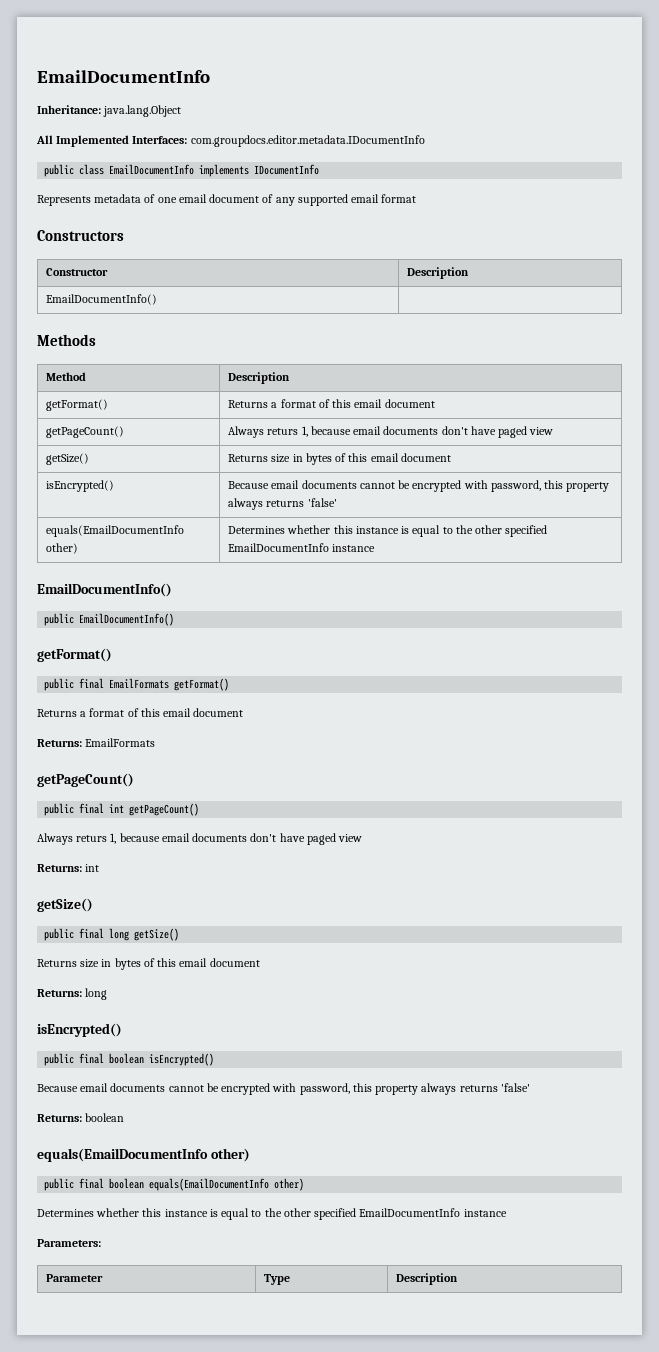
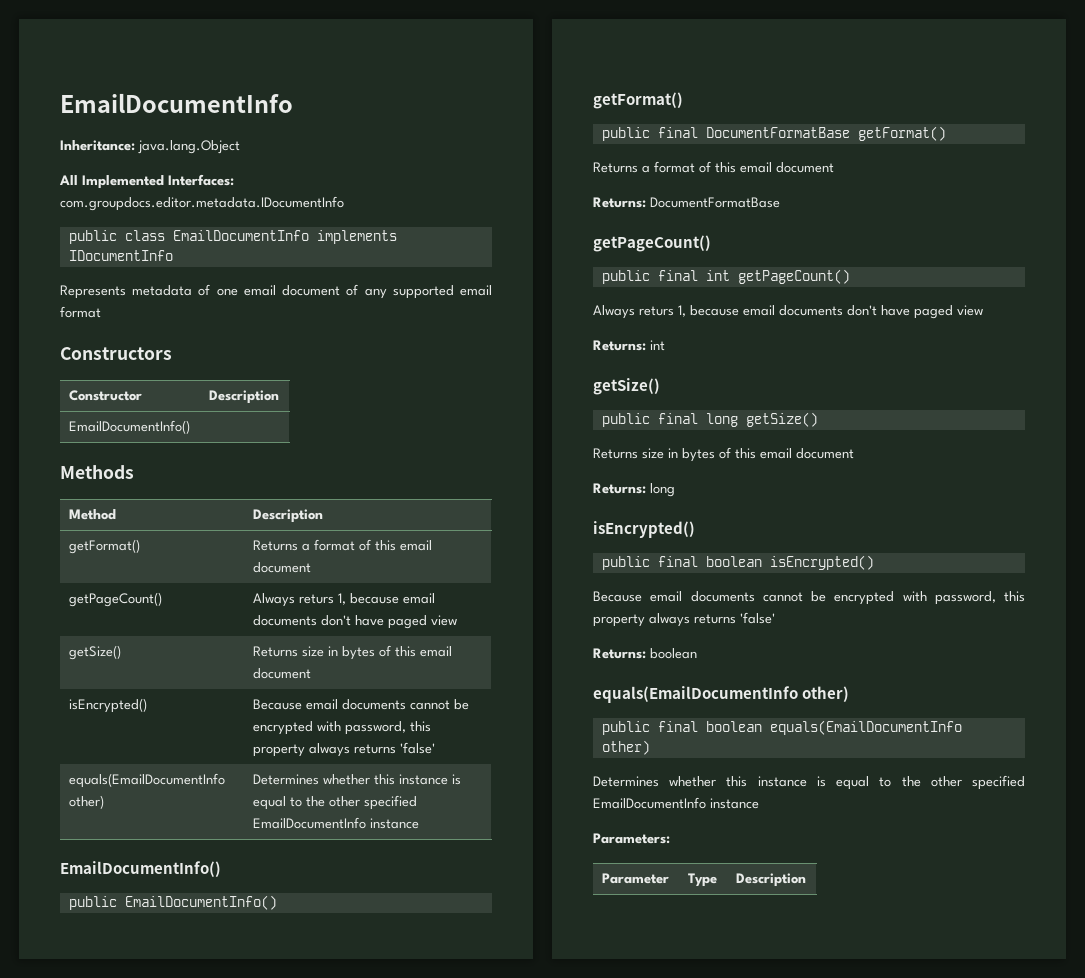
- public final EmailFormats getFormat()
+ public final DocumentFormatBase getFormat()
- Returns: EmailFormats
+ Returns: DocumentFormatBase

